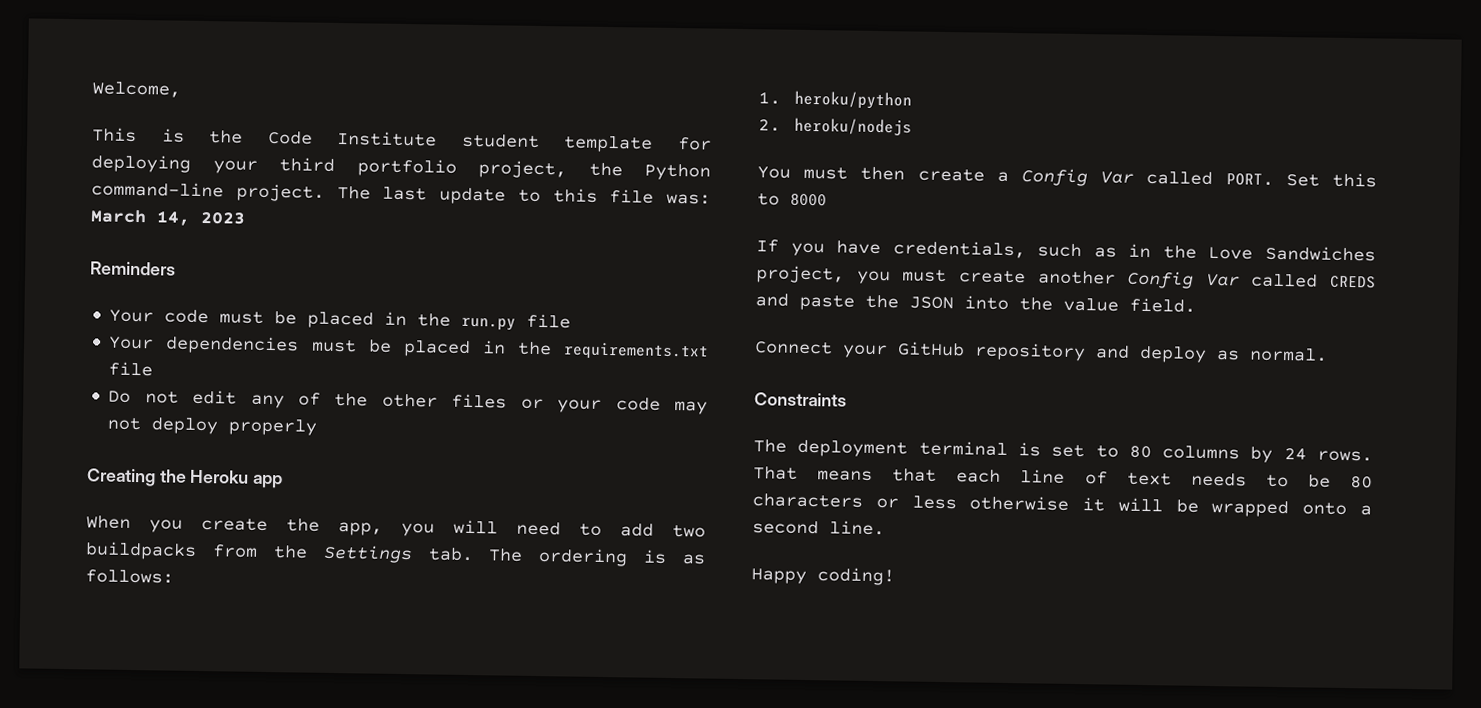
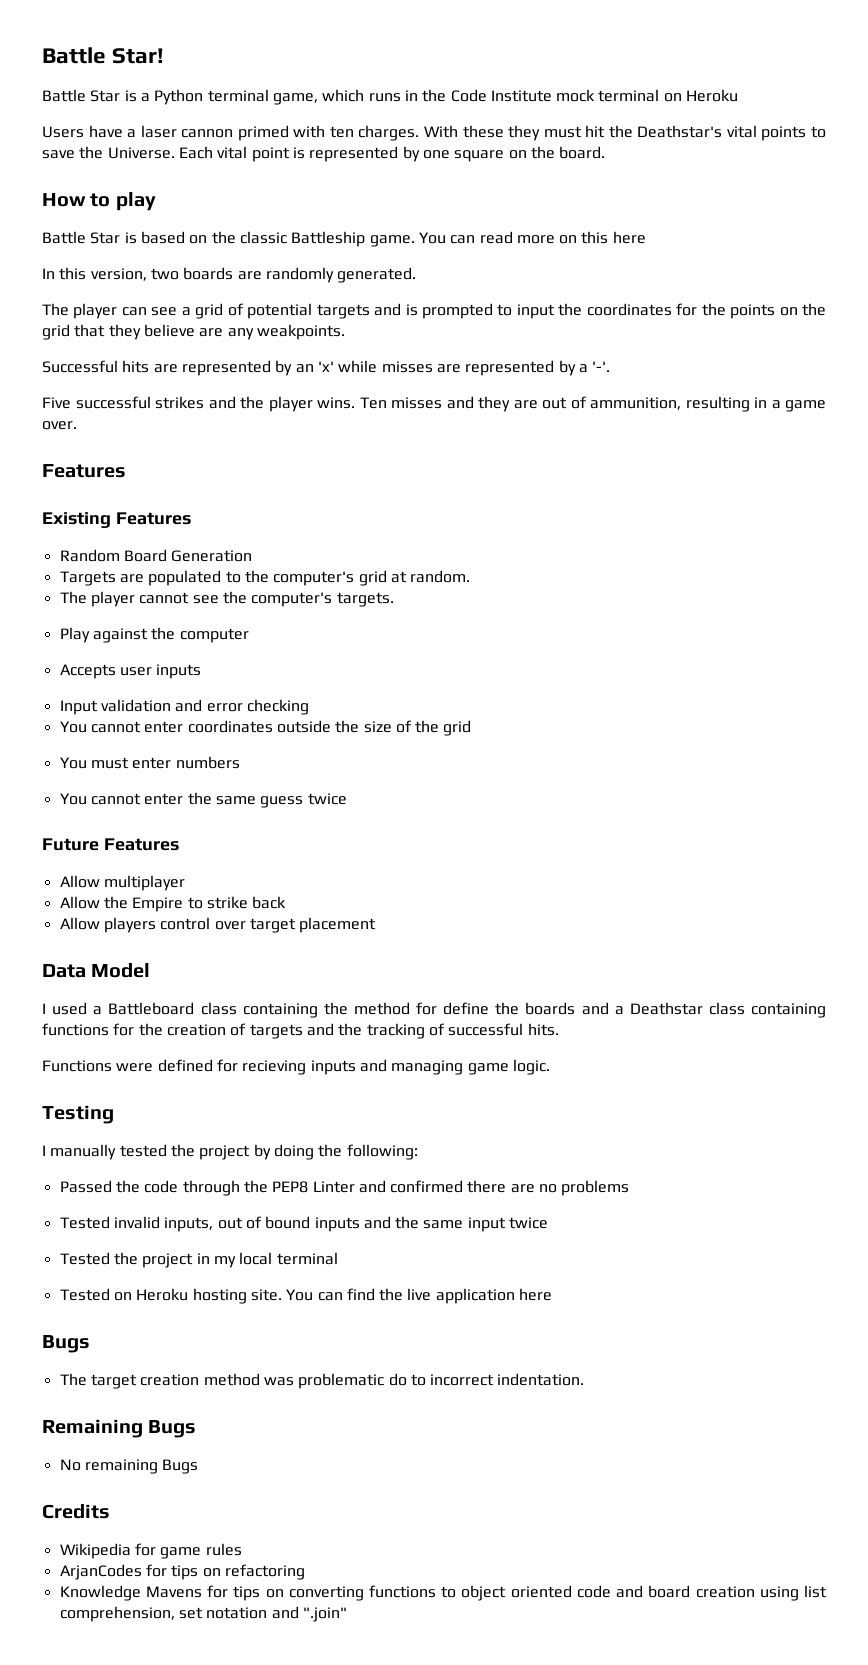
- Welcome,
- This is the Code Institute student template for deploying your third portfolio project, the Python command-line project. The last update to this file was: March 14, 2023
- Reminders
- Your code must be placed in the run.py file
- Your dependencies must be placed in the requirements.txt file
- Do not edit any of the other files or your code may not deploy properly
- Creating the Heroku app
- When you create the app, you will need to add two buildpacks from the Settings tab. The ordering is as follows:
- 1. heroku/python
- 2. heroku/nodejs
- You must then create a Config Var called PORT. Set this to 8000
- If you have credentials, such as in the Love Sandwiches project, you must create another Config Var called CREDS and paste the JSON into the value field.
- Connect your GitHub repository and deploy as normal.
- Constraints
- The deployment terminal is set to 80 columns by 24 rows. That means that each line of text needs to be 80 characters or less otherwise it will be wrapped onto a second line.
- Happy coding!
+ Battle Star!
+ Battle Star is a Python terminal game, which runs in the Code Institute mock terminal on Heroku
+ Users have a laser cannon primed with ten charges. With these they must hit the Deathstar's vital points to save the Universe. Each vital point is represented by one square on the board.
+ How to play
+ Battle Star is based on the classic Battleship game. You can read more on this here
+ In this version, two boards are randomly generated.
+ The player can see a grid of potential targets and is prompted to input the coordinates for the points on the grid that they believe are any weakpoints.
+ Successful hits are represented by an 'x' while misses are represented by a '-'.
+ Five successful strikes and the player wins. Ten misses and they are out of ammunition, resulting in a game over.
+ Features
+ Existing Features
+ Random Board Generation
+ Targets are populated to the computer's grid at random.
+ The player cannot see the computer's targets.
+ Play against the computer
+ Accepts user inputs
+ Input validation and error checking
+ You cannot enter coordinates outside the size of the grid
+ You must enter numbers
+ You cannot enter the same guess twice
+ Future Features
+ Allow multiplayer
+ Allow the Empire to strike back
+ Allow players control over target placement
+ Data Model
+ I used a Battleboard class containing the method for define the boards and a Deathstar class containing functions for the creation of targets and the tracking of successful hits.
+ Functions were defined for recieving inputs and managing game logic.
+ Testing
+ I manually tested the project by doing the following:
+ Passed the code through the PEP8 Linter and confirmed there are no problems
+ Tested invalid inputs, out of bound inputs and the same input twice
+ Tested the project in my local terminal
+ Tested on Heroku hosting site. You can find the live application here
+ Bugs
+ The target creation method was problematic do to incorrect indentation.
+ Remaining Bugs
+ No remaining Bugs
+ Credits
+ Wikipedia for game rules
+ ArjanCodes for tips on refactoring
+ Knowledge Mavens for tips on converting functions to object oriented code and board creation using list comprehension, set notation and ".join"

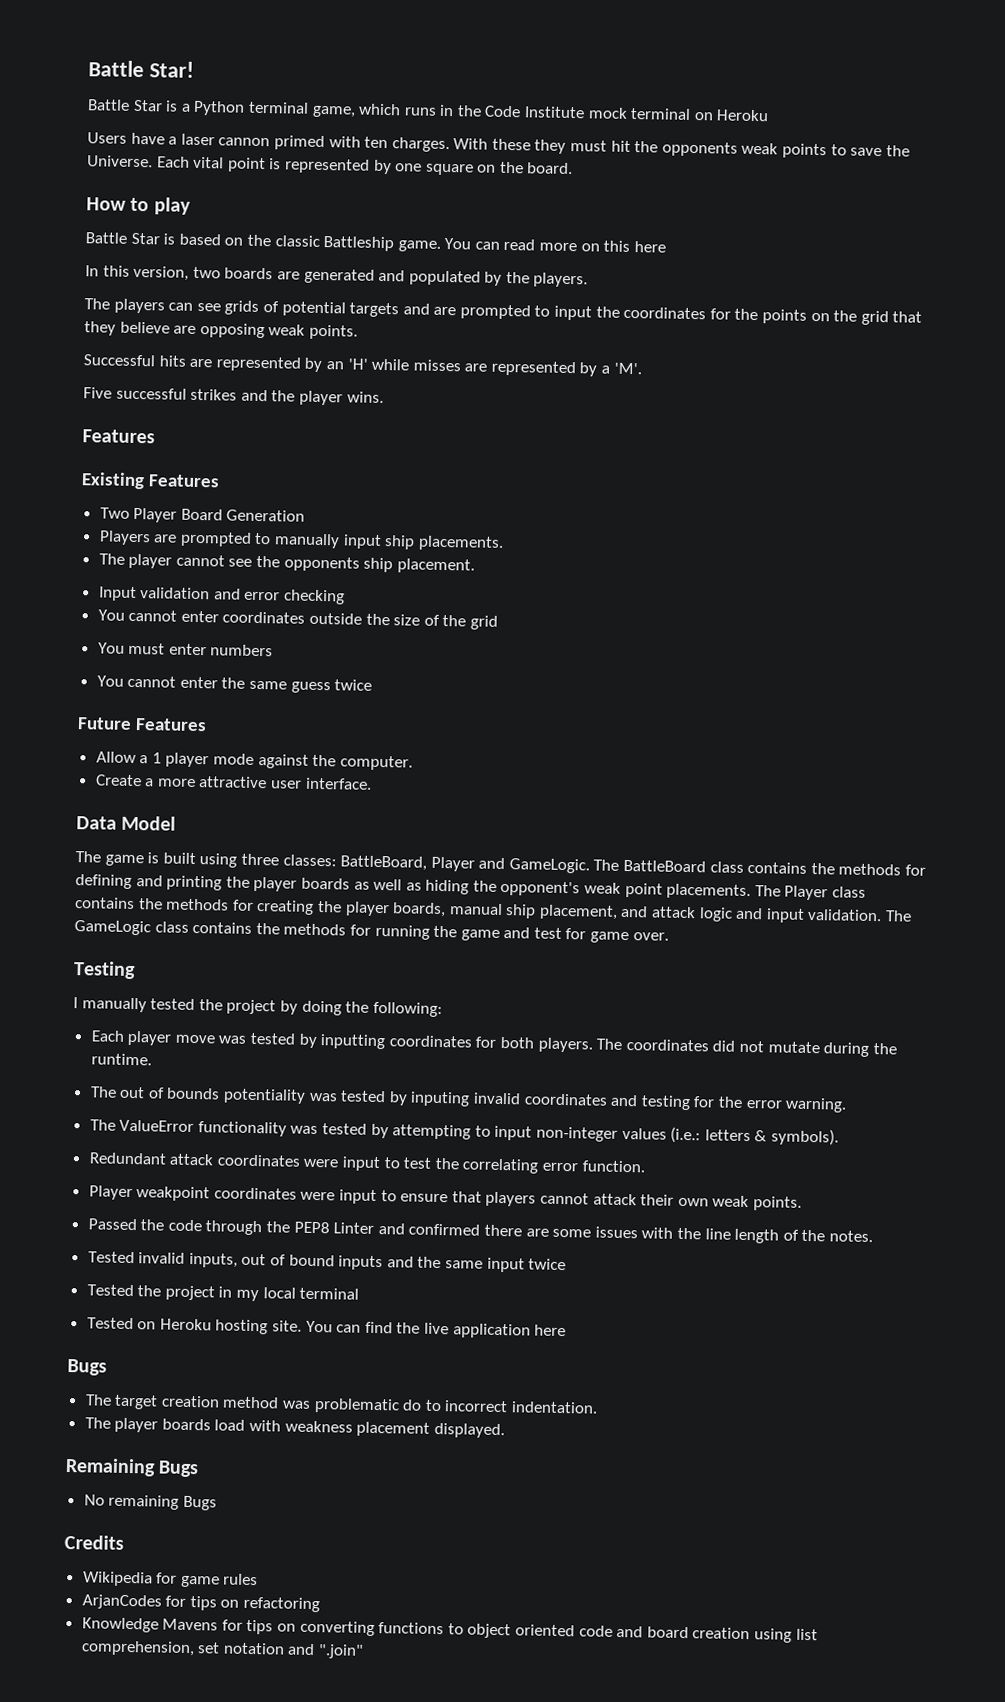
- With these they must hit the Deathstar's vital points to save the Universe.
+ With these they must hit the opponents weak points to save the Universe.
- In this version, two boards are randomly generated.
- The player can see a grid of potential targets and is prompted to input the coordinates for the points on the grid that they believe are any weakpoints.
+ In this version, two boards are generated and populated by the players.
+ The players can see grids of potential targets and are prompted to input the coordinates for the points on the grid that they believe are opposing weak points.
- Successful hits are represented by an 'x' while misses are represented by a '-'.
+ Successful hits are represented by an 'H' while misses are represented by a 'M'.
- Ten misses and they are out of ammunition, resulting in a game over.
- Random Board Generation
+ Two Player Board Generation
- Targets are populated to the computer's grid at random.
+ Players are prompted to manually input ship placements.
- The player cannot see the computer's targets.
- Play against the computer
- Accepts user inputs
+ The player cannot see the opponents ship placement.
- Allow multiplayer
- Allow the Empire to strike back
- Allow players control over target placement
+ Allow a 1 player mode against the computer.
+ Create a more attractive user interface.
  Data Model
- I used a Battleboard class containing the method for define the boards and a Deathstar class containing functions for the creation of targets and the tracking of successful hits.
- Functions were defined for recieving inputs and managing game logic.
+ The game is built using three classes: BattleBoard, Player and GameLogic. The BattleBoard class contains the methods for defining and printing the player boards as well as hiding the opponent's weak point placements. The Player class contains the methods for creating the player boards, manual ship placement, and attack logic and input validation. The GameLogic class contains the methods for running the game and test for game over.
+ Each player move was tested by inputting coordinates for both players. The coordinates did not mutate during the runtime.
+ The out of bounds potentiality was tested by inputing invalid coordinates and testing for the error warning.
+ The ValueError functionality was tested by attempting to input non-integer values (i.e.: letters & symbols).
+ Redundant attack coordinates were input to test the correlating error function.
+ Player weakpoint coordinates were input to ensure that players cannot attack their own weak points.
- Passed the code through the PEP8 Linter and confirmed there are no problems
+ Passed the code through the PEP8 Linter and confirmed there are some issues with the line length of the notes.
+ The player boards load with weakness placement displayed.

